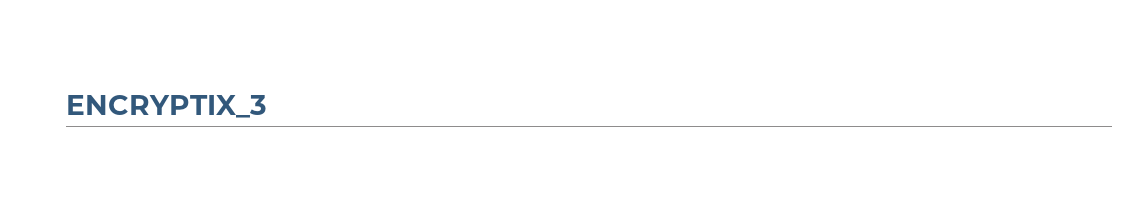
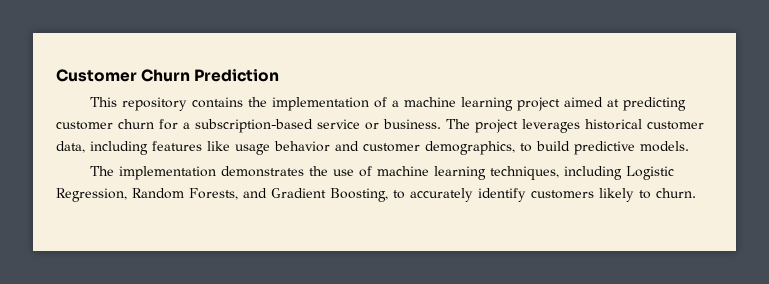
- ENCRYPTIX_3
+ Customer Churn Prediction
+ This repository contains the implementation of a machine learning project aimed at predicting customer churn for a subscription-based service or business. The project leverages historical customer data, including features like usage behavior and customer demographics, to build predictive models.
+ The implementation demonstrates the use of machine learning techniques, including Logistic Regression, Random Forests, and Gradient Boosting, to accurately identify customers likely to churn.

